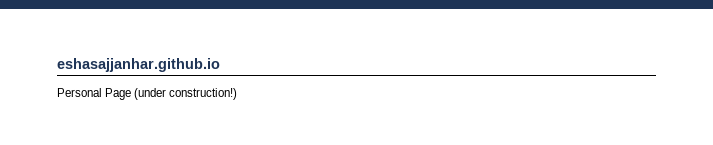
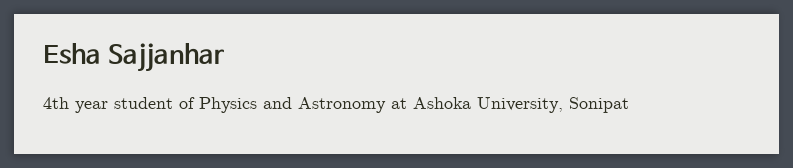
- eshasajjanhar.github.io
- Personal Page (under construction!)
+ Esha Sajjanhar
+ 4th year student of Physics and Astronomy at Ashoka University, Sonipat

